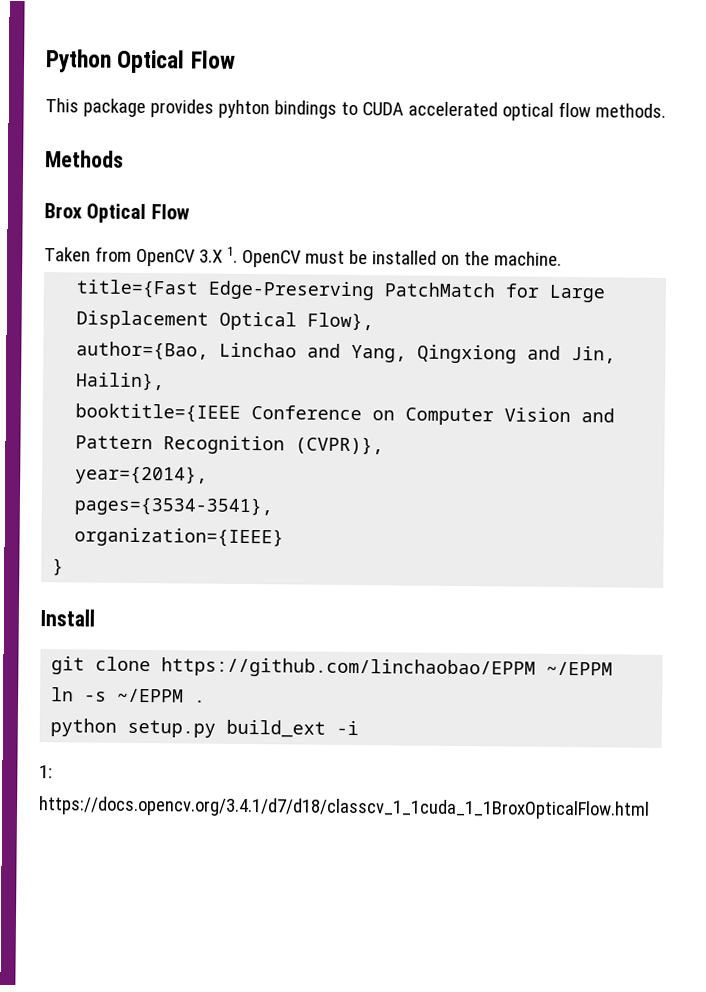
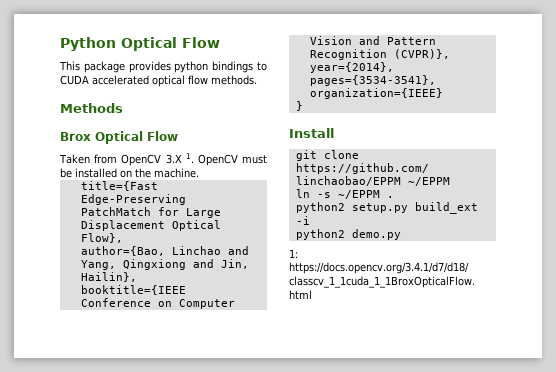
- This package provides pyhton bindings to CUDA accelerated optical flow methods.
+ This package provides python bindings to CUDA accelerated optical flow methods.
- python setup.py build_ext -i
+ python2 setup.py build_ext -i
+ python2 demo.py

